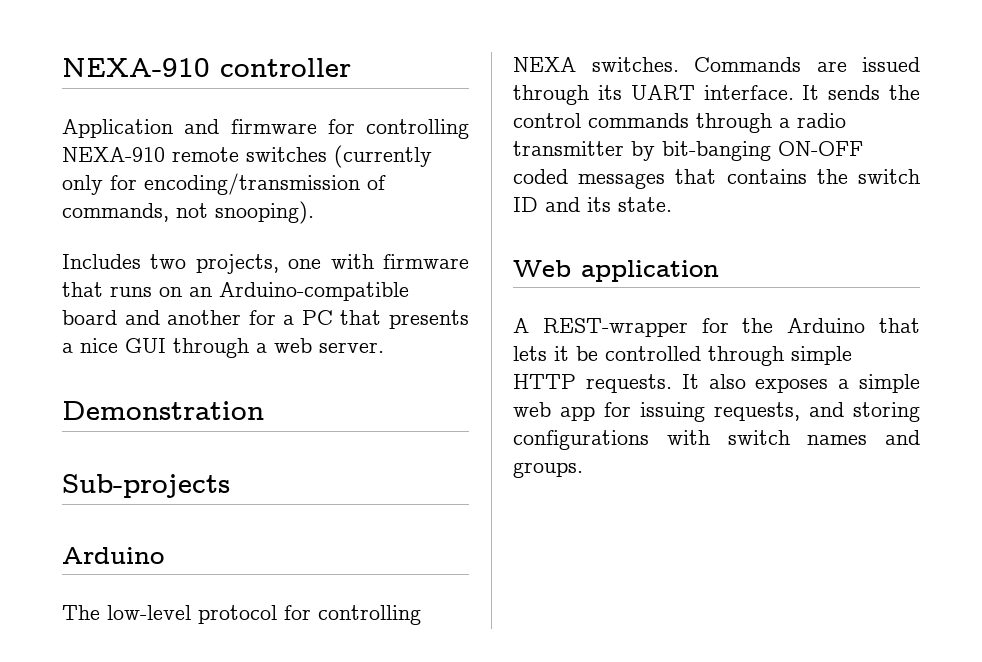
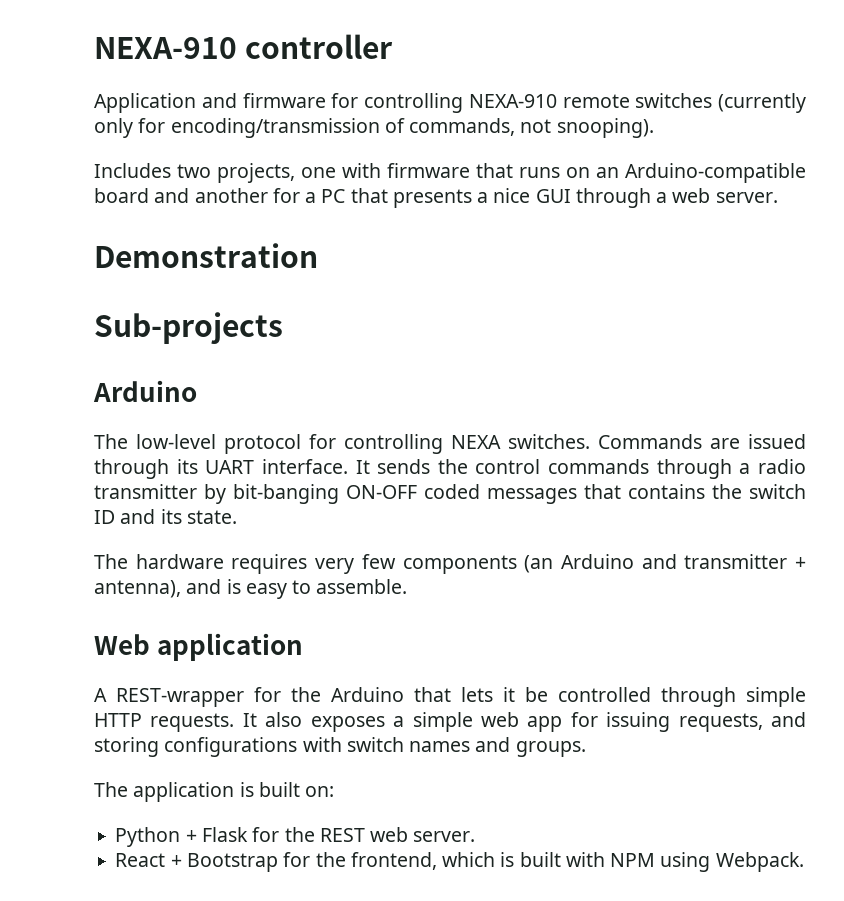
+ The hardware requires very few components (an Arduino and transmitter + antenna), and is easy to assemble.
+ The application is built on:
+ Python + Flask for the REST web server.
+ React + Bootstrap for the frontend, which is built with NPM using Webpack.

